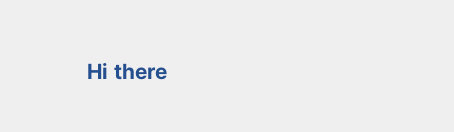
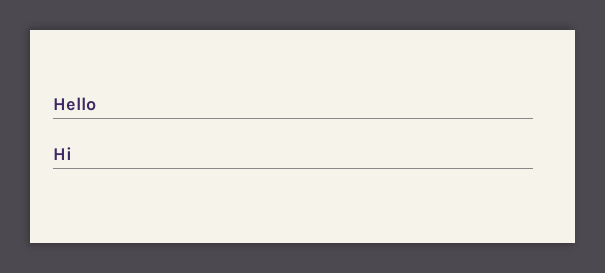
- Hi there
+ Hello
+ Hi

